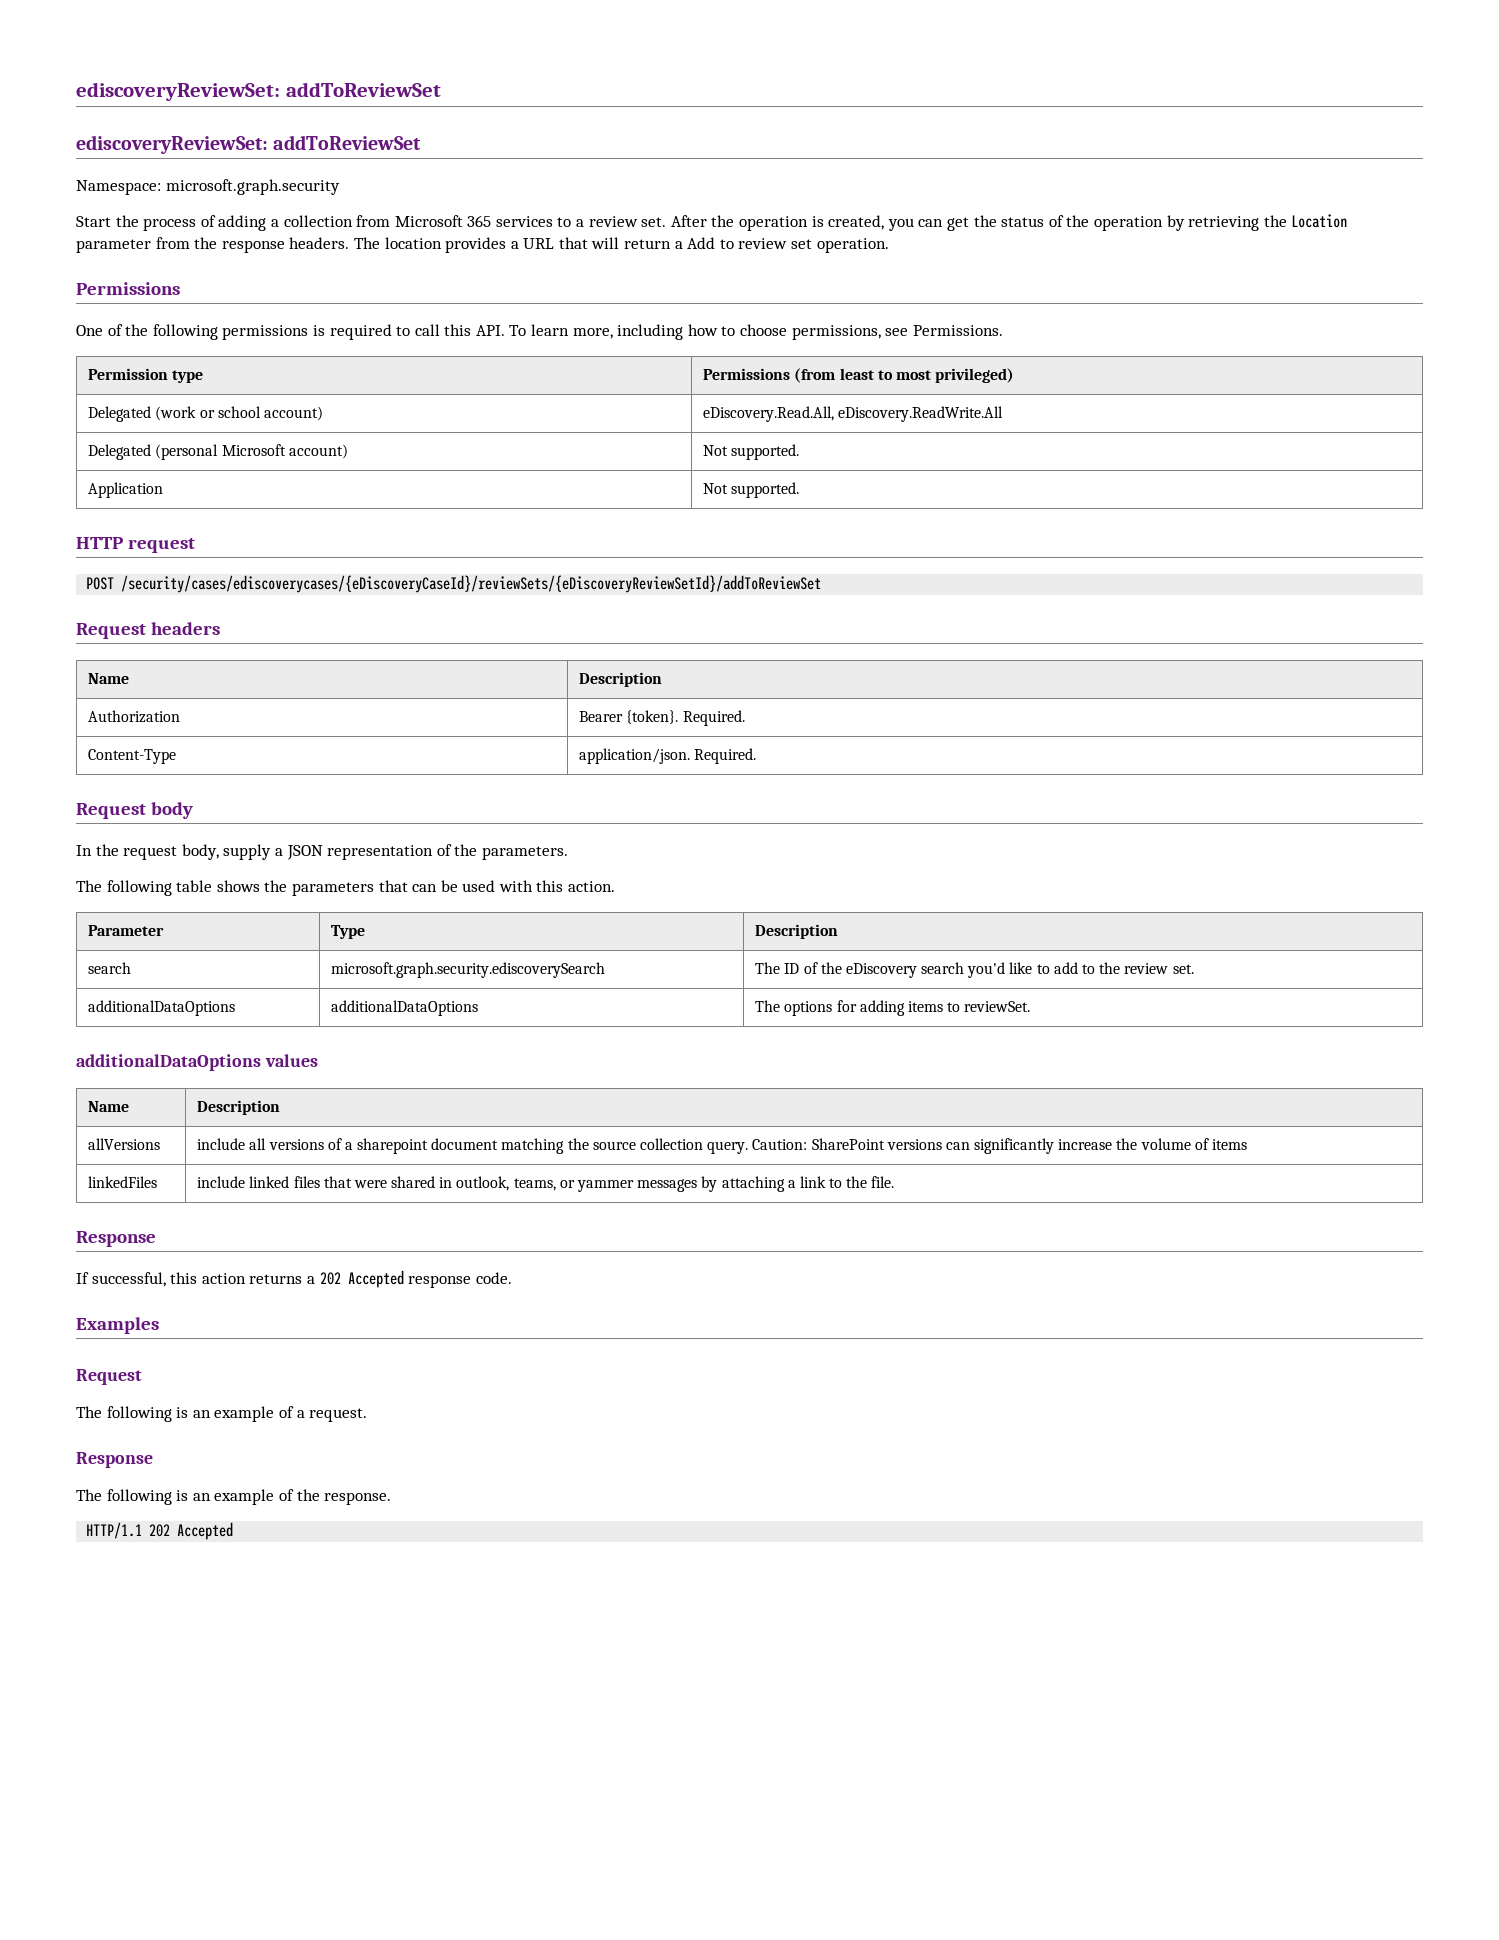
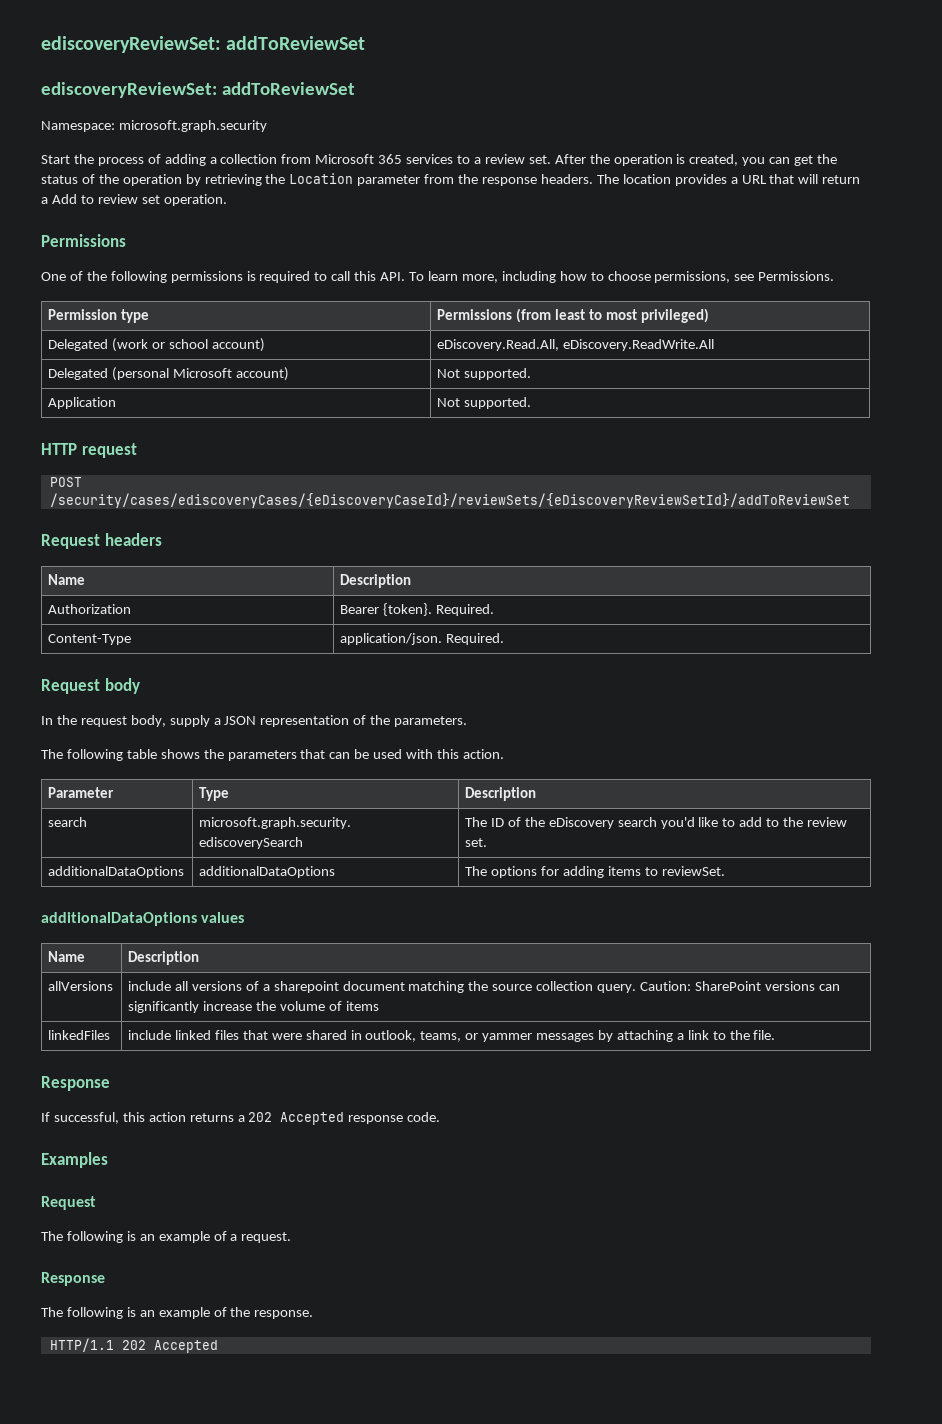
- POST /security/cases/ediscoverycases/{eDiscoveryCaseId}/reviewSets/{eDiscoveryReviewSetId}/addToReviewSet
+ POST /security/cases/ediscoveryCases/{eDiscoveryCaseId}/reviewSets/{eDiscoveryReviewSetId}/addToReviewSet

